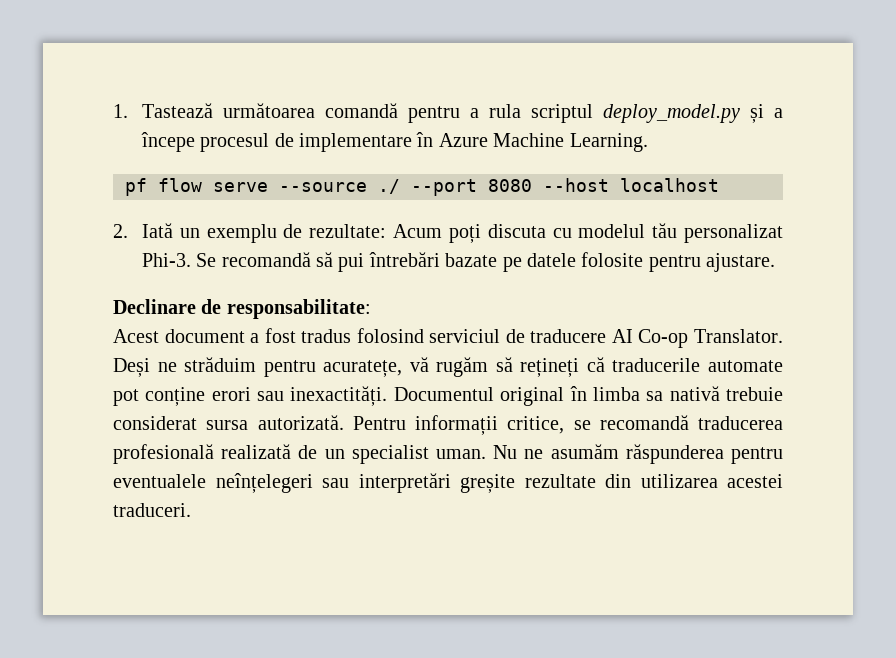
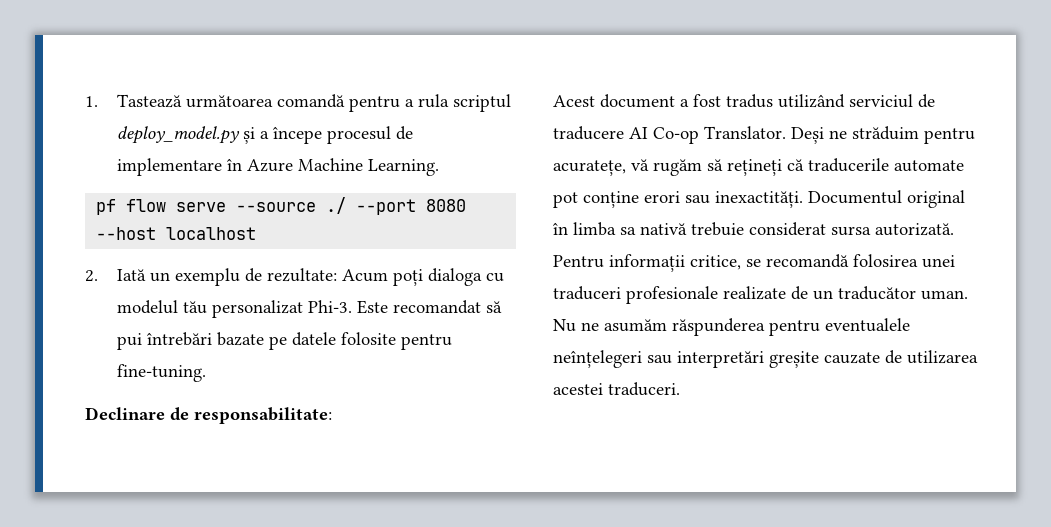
- 2. Iată un exemplu de rezultate: Acum poți discuta cu modelul tău personalizat Phi-3.
+ 2. Iată un exemplu de rezultate: Acum poți dialoga cu modelul tău personalizat Phi-3.
- Se recomandă să pui întrebări bazate pe datele folosite pentru ajustare.
+ Este recomandat să pui întrebări bazate pe datele folosite pentru fine-tuning.
- Acest document a fost tradus folosind serviciul de traducere AI Co-op Translator.
+ Acest document a fost tradus utilizând serviciul de traducere AI Co-op Translator.
- Pentru informații critice, se recomandă traducerea profesională realizată de un specialist uman.
+ Pentru informații critice, se recomandă folosirea unei traduceri profesionale realizate de un traducător uman.
- Nu ne asumăm răspunderea pentru eventualele neînțelegeri sau interpretări greșite rezultate din utilizarea acestei traduceri.
+ Nu ne asumăm răspunderea pentru eventualele neînțelegeri sau interpretări greșite cauzate de utilizarea acestei traduceri.

